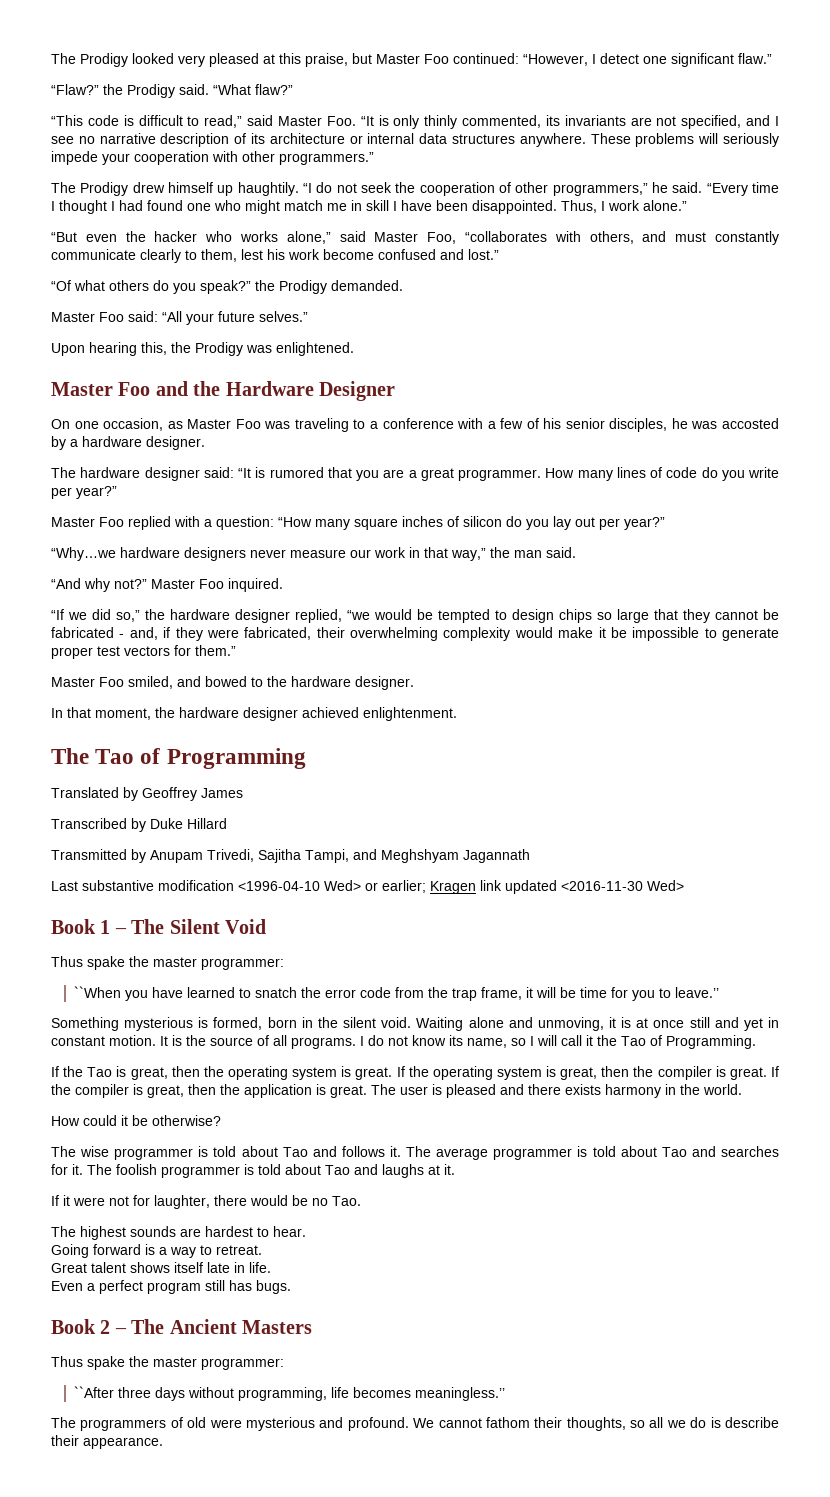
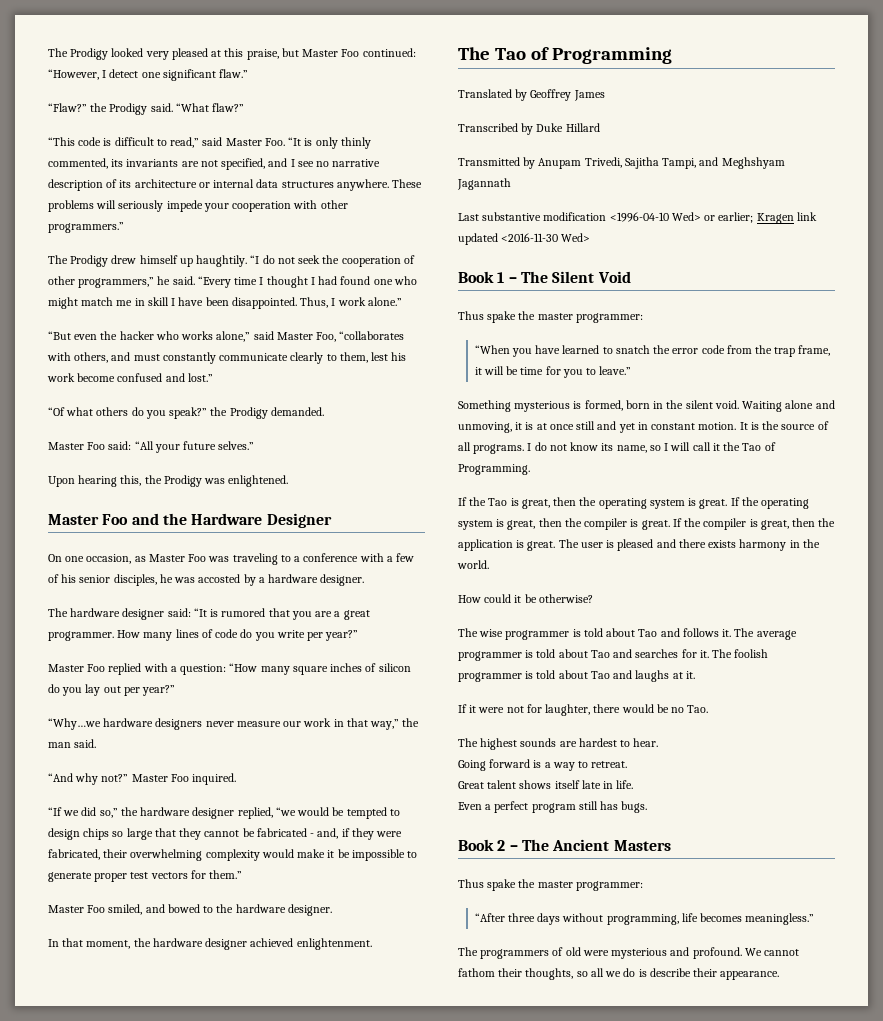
- ``When you have learned to snatch the error code from the trap frame, it will be time for you to leave.’’
+ “When you have learned to snatch the error code from the trap frame, it will be time for you to leave.”
- ``After three days without programming, life becomes meaningless.’’
+ “After three days without programming, life becomes meaningless.”

